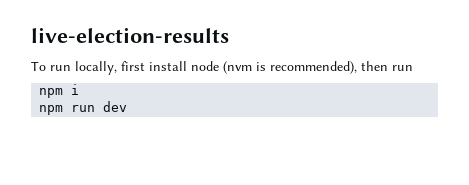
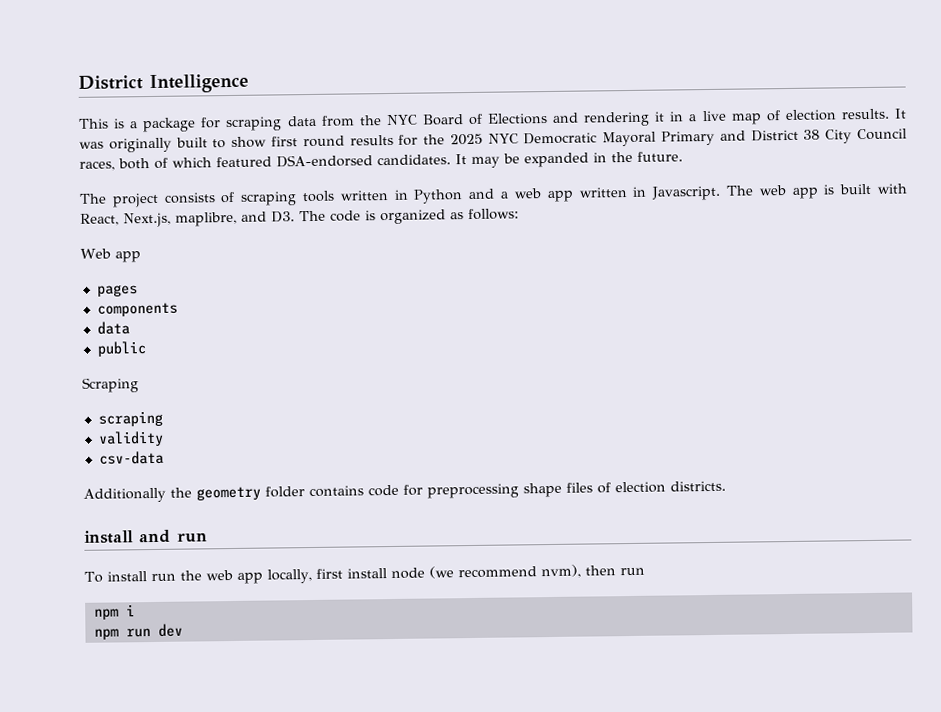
- live-election-results
- To run locally, first install node (nvm is recommended), then run
+ District Intelligence
+ This is a package for scraping data from the NYC Board of Elections and rendering it in a live map of election results. It was originally built to show first round results for the 2025 NYC Democratic Mayoral Primary and District 38 City Council races, both of which featured DSA-endorsed candidates. It may be expanded in the future.
+ The project consists of scraping tools written in Python and a web app written in Javascript. The web app is built with React, Next.js, maplibre, and D3. The code is organized as follows:
+ Web app
+ pages
+ components
+ data
+ public
+ Scraping
+ scraping
+ validity
+ csv-data
+ Additionally the geometry folder contains code for preprocessing shape files of election districts.
+ install and run
+ To install run the web app locally, first install node (we recommend nvm), then run

